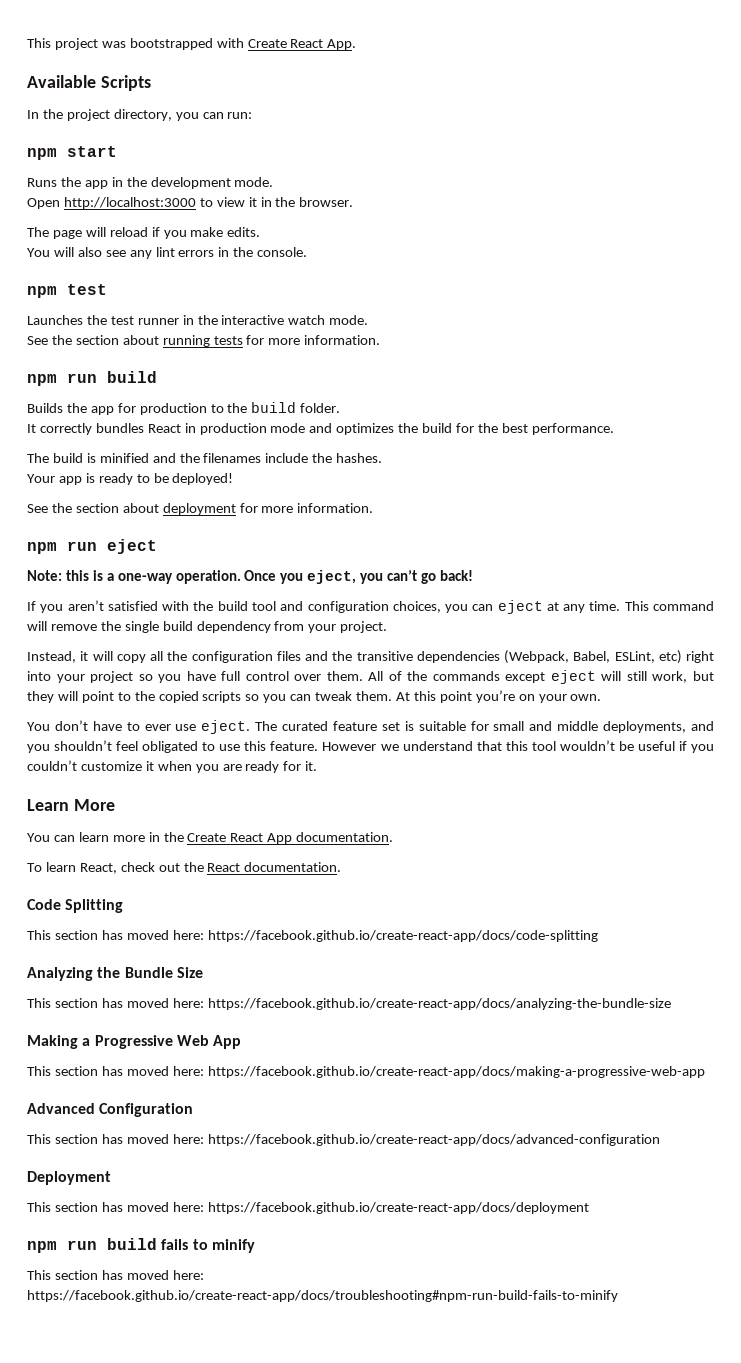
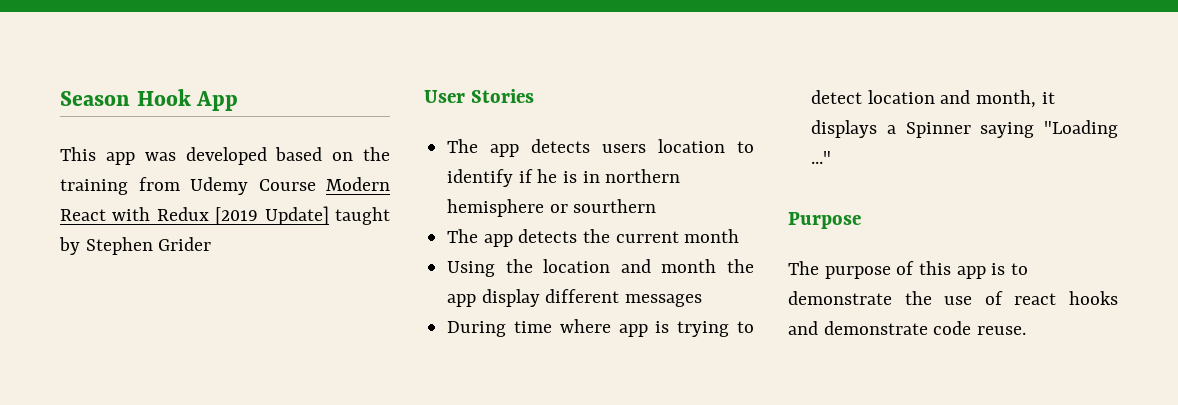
- This project was bootstrapped with Create React App.
- Available Scripts
- In the project directory, you can run:
- npm start
- Runs the app in the development mode.
- Open http://localhost:3000 to view it in the browser.
- The page will reload if you make edits.
- You will also see any lint errors in the console.
- npm test
- Launches the test runner in the interactive watch mode.
- See the section about running tests for more information.
- npm run build
- Builds the app for production to the build folder.
- It correctly bundles React in production mode and optimizes the build for the best performance.
- The build is minified and the filenames include the hashes.
- Your app is ready to be deployed!
- See the section about deployment for more information.
- npm run eject
- Note: this is a one-way operation. Once you eject, you can’t go back!
- If you aren’t satisfied with the build tool and configuration choices, you can eject at any time. This command will remove the single build dependency from your project.
- Instead, it will copy all the configuration files and the transitive dependencies (Webpack, Babel, ESLint, etc) right into your project so you have full control over them. All of the commands except eject will still work, but they will point to the copied scripts so you can tweak them. At this point you’re on your own.
- You don’t have to ever use eject. The curated feature set is suitable for small and middle deployments, and you shouldn’t feel obligated to use this feature. However we understand that this tool wouldn’t be useful if you couldn’t customize it when you are ready for it.
- Learn More
- You can learn more in the Create React App documentation.
- To learn React, check out the React documentation.
- Code Splitting
- This section has moved here: https://facebook.github.io/create-react-app/docs/code-splitting
- Analyzing the Bundle Size
- This section has moved here: https://facebook.github.io/create-react-app/docs/analyzing-the-bundle-size
- Making a Progressive Web App
- This section has moved here: https://facebook.github.io/create-react-app/docs/making-a-progressive-web-app
- Advanced Configuration
- This section has moved here: https://facebook.github.io/create-react-app/docs/advanced-configuration
- Deployment
- This section has moved here: https://facebook.github.io/create-react-app/docs/deployment
- npm run build fails to minify
- This section has moved here: https://facebook.github.io/create-react-app/docs/troubleshooting#npm-run-build-fails-to-minify
+ Season Hook App
+ This app was developed based on the training from Udemy Course Modern React with Redux [2019 Update] taught by Stephen Grider
+ User Stories
+ The app detects users location to identify if he is in northern hemisphere or sourthern
+ The app detects the current month
+ Using the location and month the app display different messages
+ During time where app is trying to detect location and month, it displays a Spinner saying "Loading ..."
+ Purpose
+ The purpose of this app is to demonstrate the use of react hooks and demonstrate code reuse.

